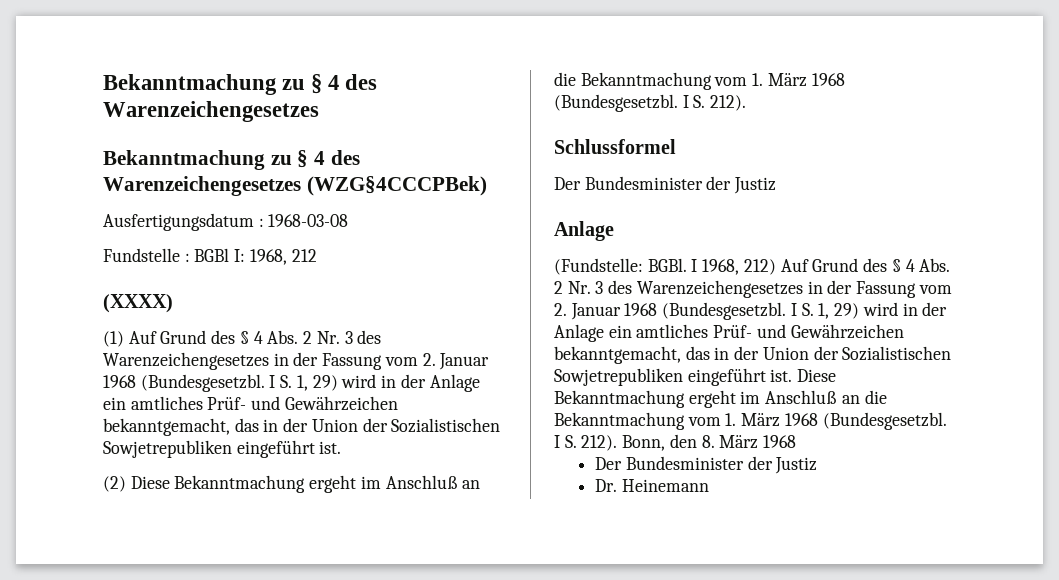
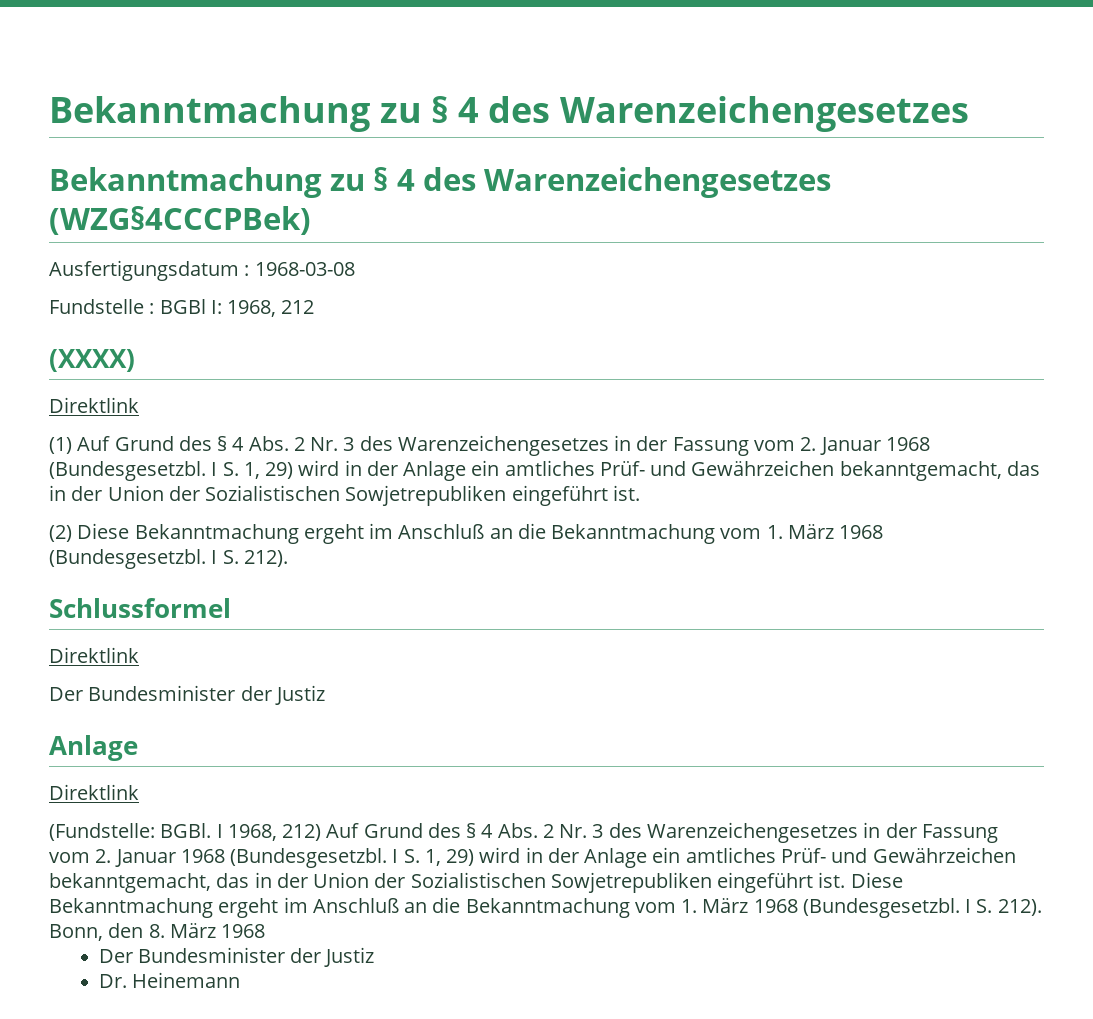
  (XXXX)
+ Direktlink
  Schlussformel
+ Direktlink
  Der Bundesminister der Justiz
  Anlage
+ Direktlink

